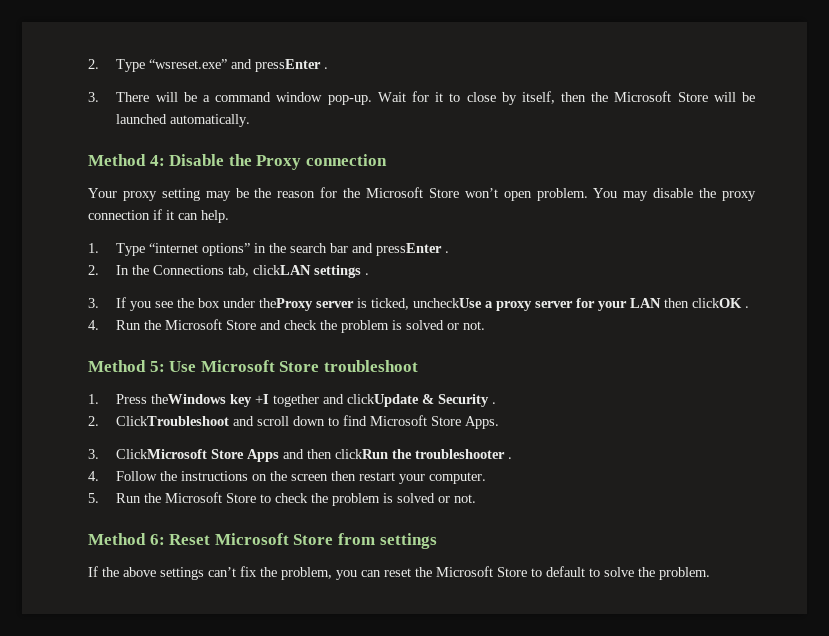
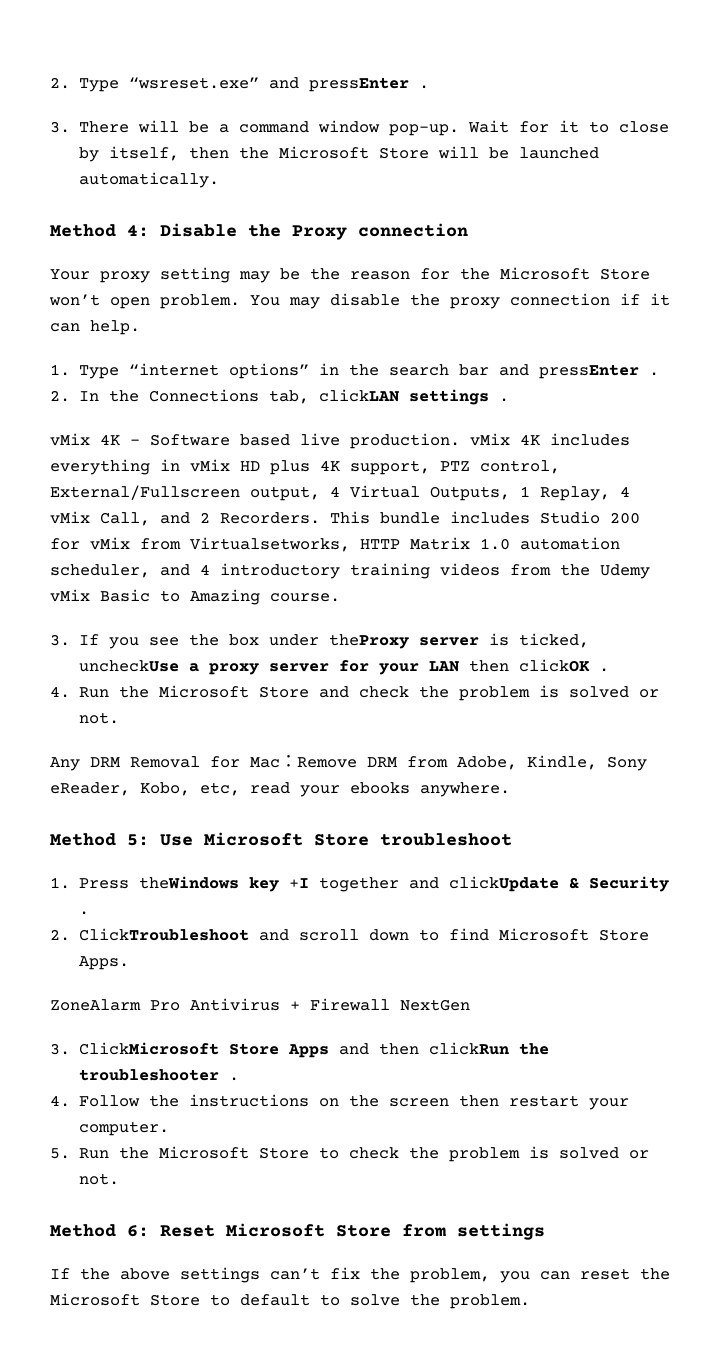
+ vMix 4K - Software based live production. vMix 4K includes everything in vMix HD plus 4K support, PTZ control, External/Fullscreen output, 4 Virtual Outputs, 1 Replay, 4 vMix Call, and 2 Recorders. This bundle includes Studio 200 for vMix from Virtualsetworks, HTTP Matrix 1.0 automation scheduler, and 4 introductory training videos from the Udemy vMix Basic to Amazing course.
+ Any DRM Removal for Mac：Remove DRM from Adobe, Kindle, Sony eReader, Kobo, etc, read your ebooks anywhere.
+ ZoneAlarm Pro Antivirus + Firewall NextGen

